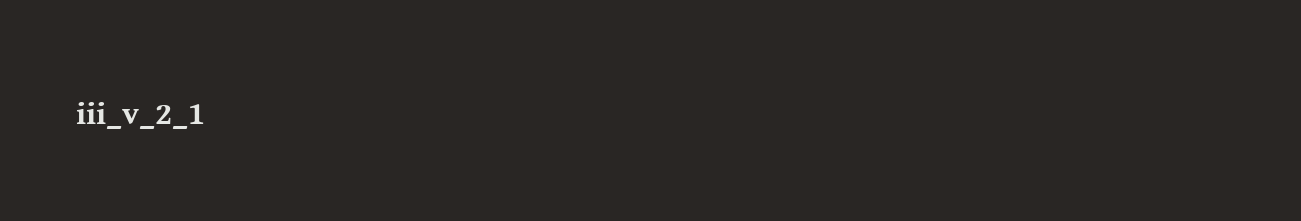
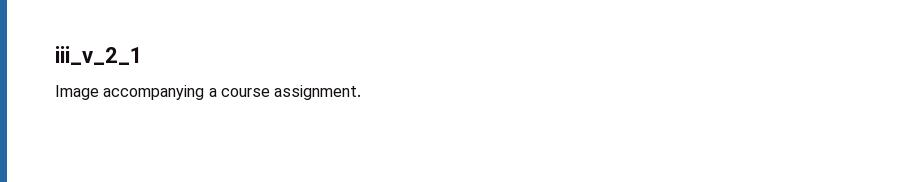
+ Image accompanying a course assignment.

